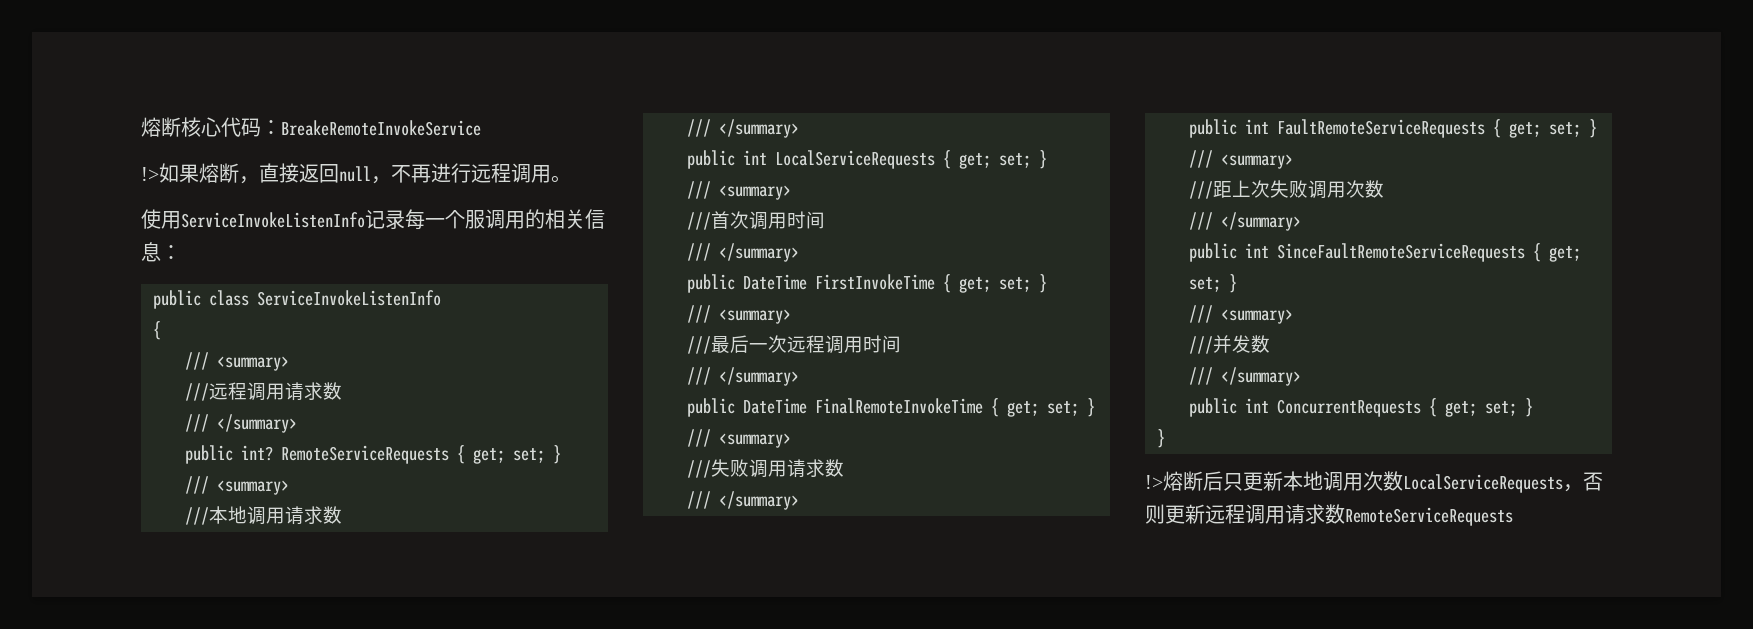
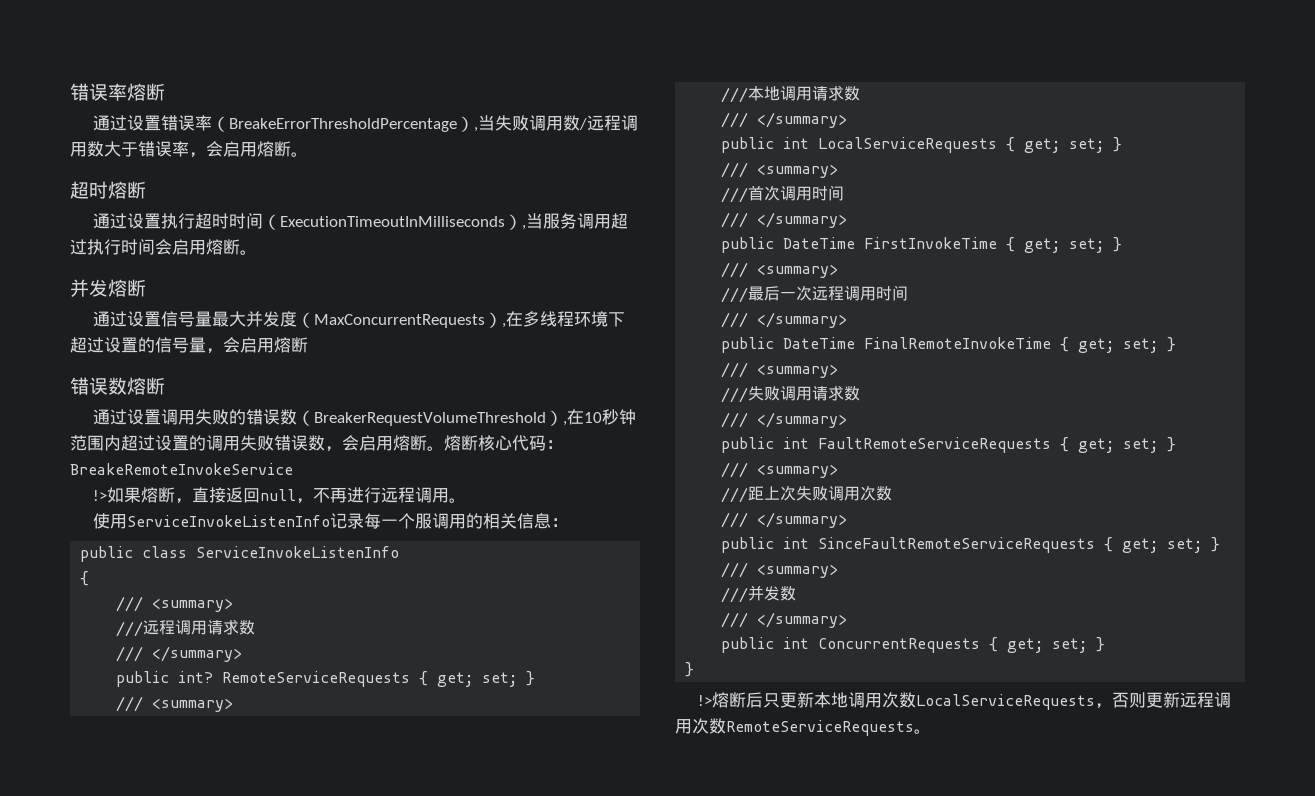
+ 错误率熔断
+ 通过设置错误率（BreakeErrorThresholdPercentage）,当失败调用数/远程调用数大于错误率，会启用熔断。
+ 超时熔断
+ 通过设置执行超时时间（ExecutionTimeoutInMilliseconds）,当服务调用超过执行时间会启用熔断。
+ 并发熔断
+ 通过设置信号量最大并发度（MaxConcurrentRequests）,在多线程环境下超过设置的信号量，会启用熔断
+ 错误数熔断
+ 通过设置调用失败的错误数（BreakerRequestVolumeThreshold）,在10秒钟范围内超过设置的调用失败错误数，会启用熔断。
- !>熔断后只更新本地调用次数LocalServiceRequests，否则更新远程调用请求数RemoteServiceRequests
+ !>熔断后只更新本地调用次数LocalServiceRequests，否则更新远程调用次数RemoteServiceRequests。

